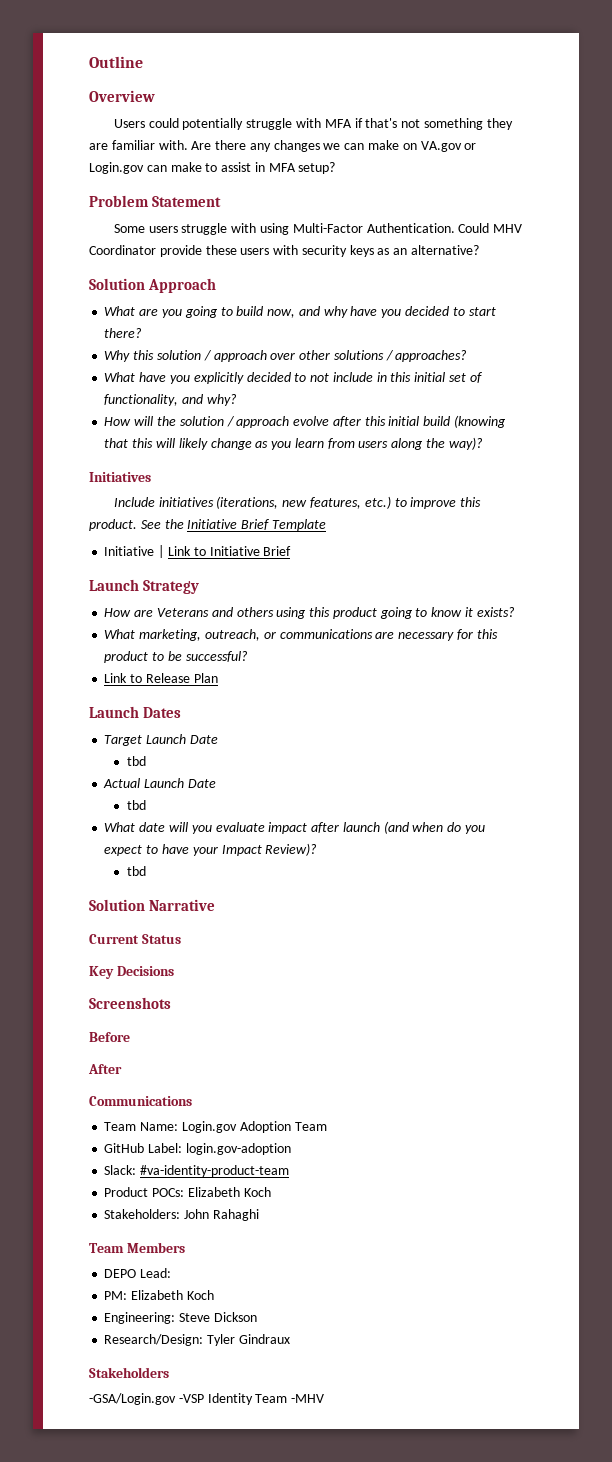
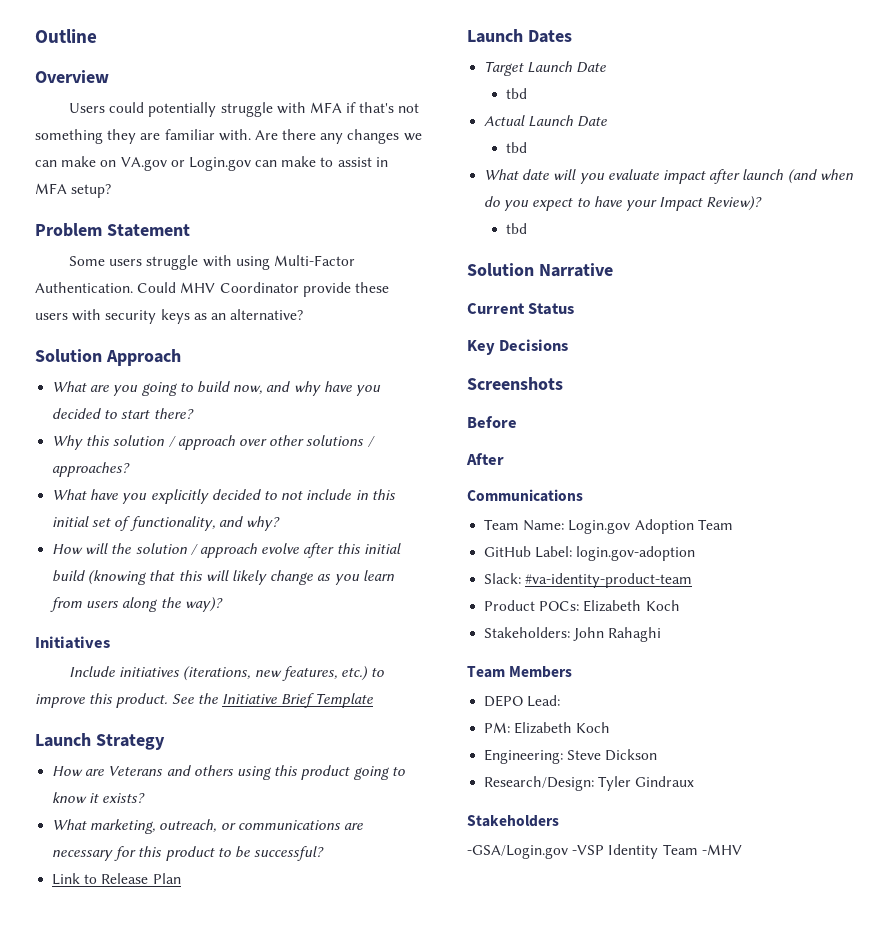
- Initiative | Link to Initiative Brief

